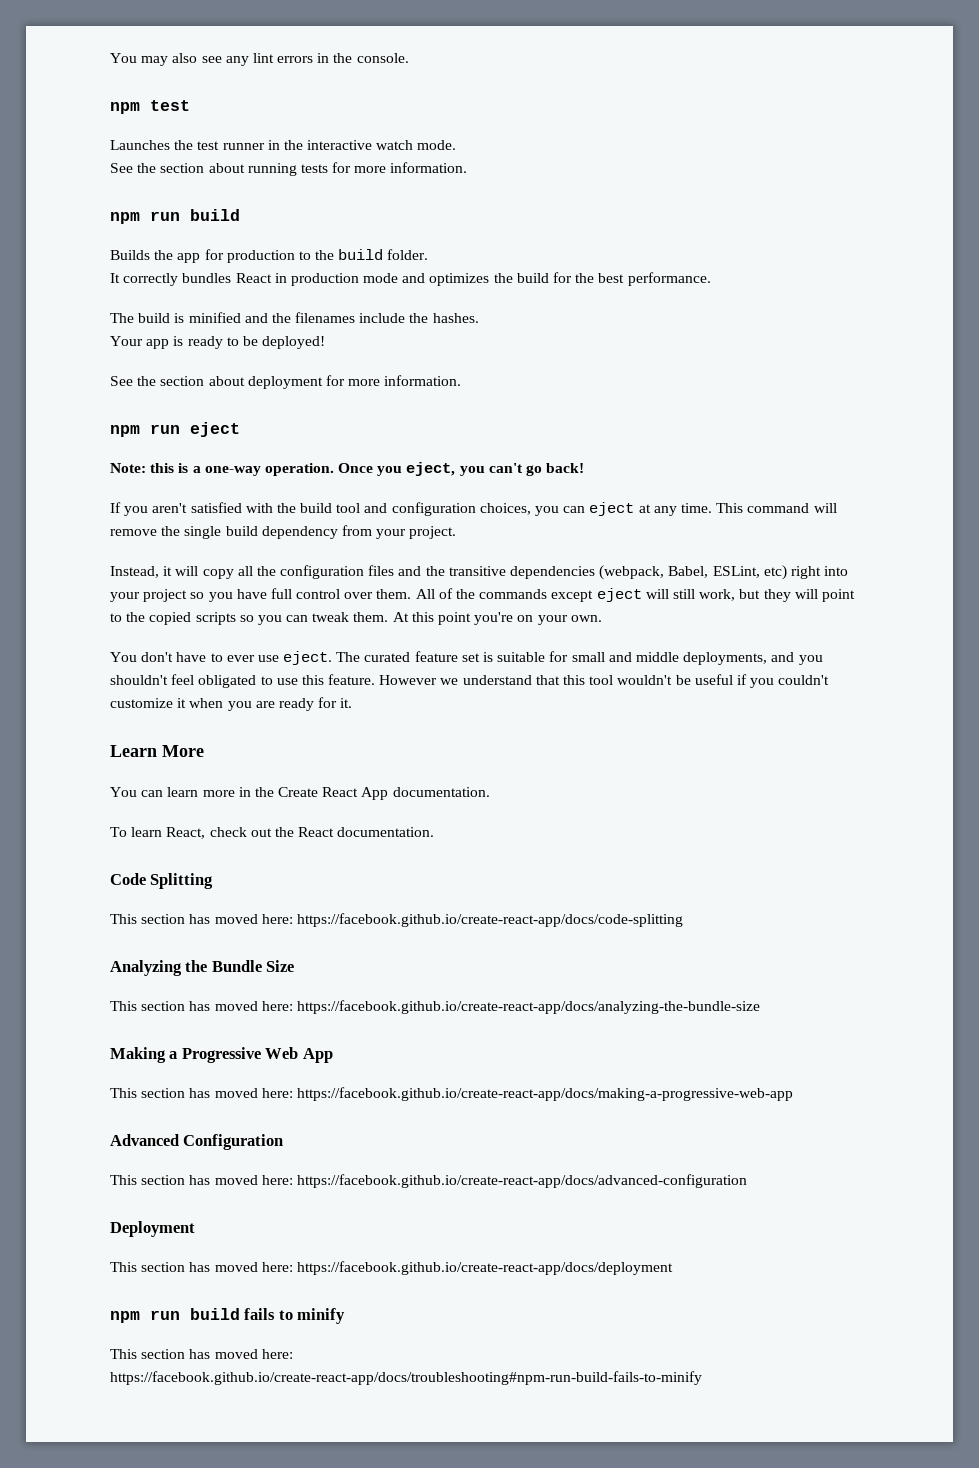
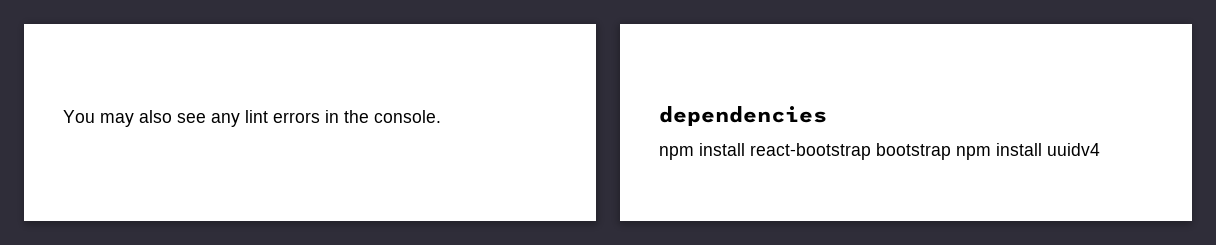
- npm test
- Launches the test runner in the interactive watch mode.
- See the section about running tests for more information.
- npm run build
- Builds the app for production to the build folder.
- It correctly bundles React in production mode and optimizes the build for the best performance.
- The build is minified and the filenames include the hashes.
- Your app is ready to be deployed!
- See the section about deployment for more information.
- npm run eject
- Note: this is a one-way operation. Once you eject, you can't go back!
- If you aren't satisfied with the build tool and configuration choices, you can eject at any time. This command will remove the single build dependency from your project.
- Instead, it will copy all the configuration files and the transitive dependencies (webpack, Babel, ESLint, etc) right into your project so you have full control over them. All of the commands except eject will still work, but they will point to the copied scripts so you can tweak them. At this point you're on your own.
- You don't have to ever use eject. The curated feature set is suitable for small and middle deployments, and you shouldn't feel obligated to use this feature. However we understand that this tool wouldn't be useful if you couldn't customize it when you are ready for it.
- Learn More
- You can learn more in the Create React App documentation.
- To learn React, check out the React documentation.
- Code Splitting
- This section has moved here: https://facebook.github.io/create-react-app/docs/code-splitting
- Analyzing the Bundle Size
- This section has moved here: https://facebook.github.io/create-react-app/docs/analyzing-the-bundle-size
- Making a Progressive Web App
- This section has moved here: https://facebook.github.io/create-react-app/docs/making-a-progressive-web-app
- Advanced Configuration
- This section has moved here: https://facebook.github.io/create-react-app/docs/advanced-configuration
- Deployment
- This section has moved here: https://facebook.github.io/create-react-app/docs/deployment
- npm run build fails to minify
- This section has moved here: https://facebook.github.io/create-react-app/docs/troubleshooting#npm-run-build-fails-to-minify
+ dependencies
+ npm install react-bootstrap bootstrap npm install uuidv4

